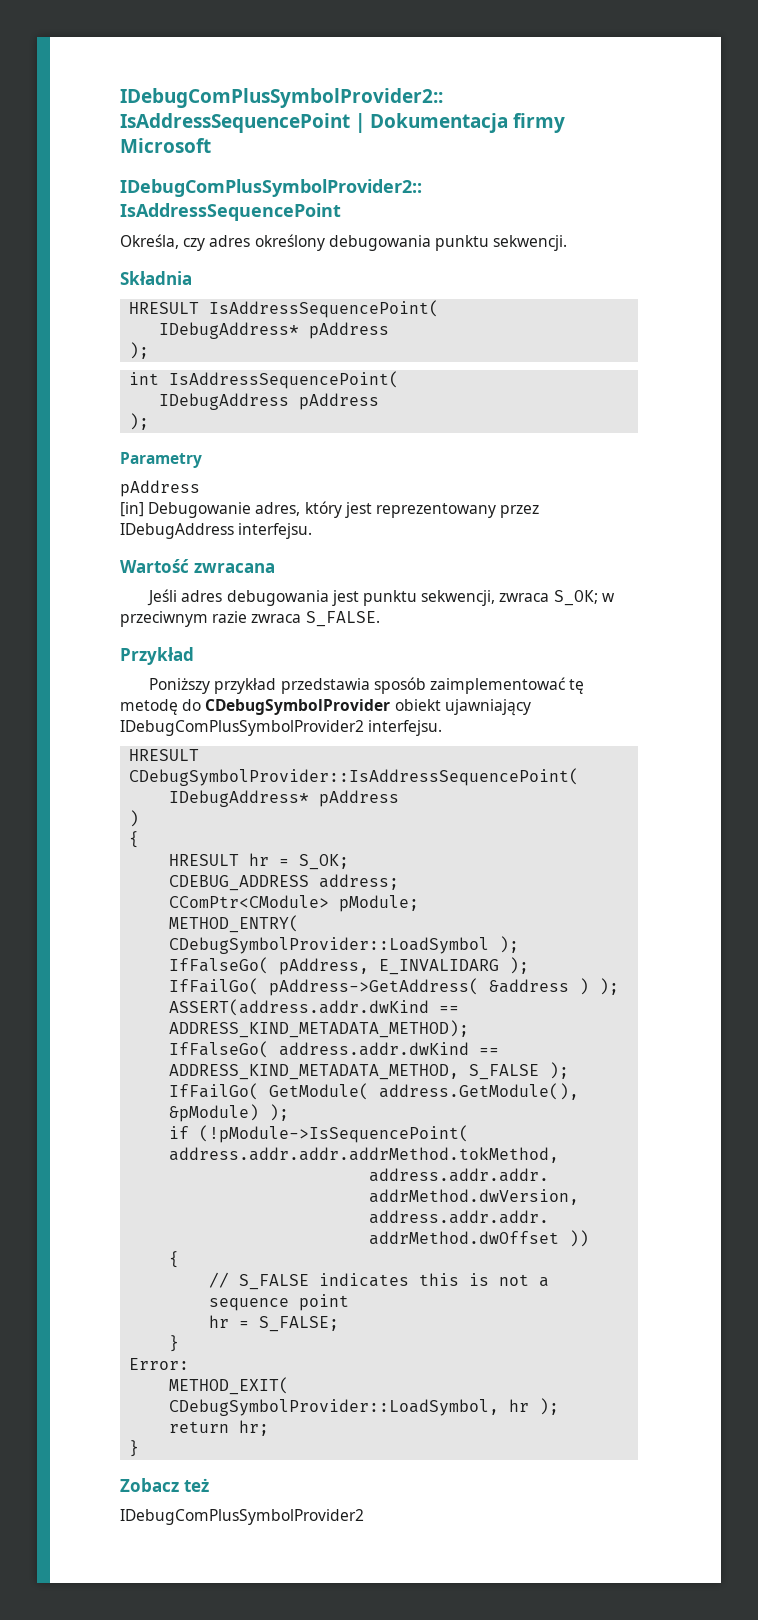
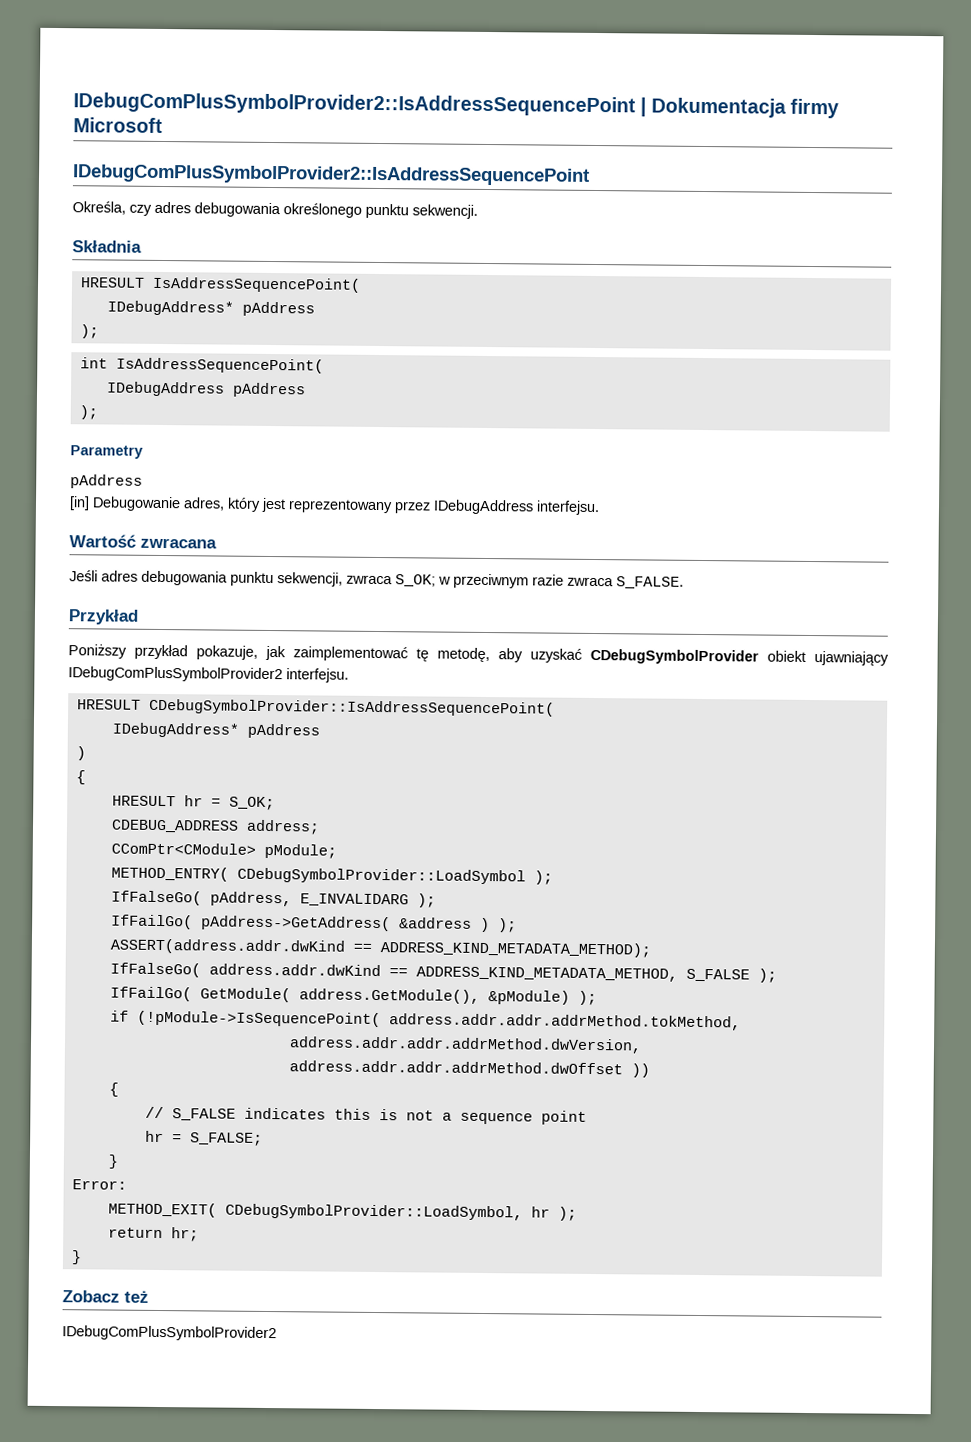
- Określa, czy adres określony debugowania punktu sekwencji.
+ Określa, czy adres debugowania określonego punktu sekwencji.
- Jeśli adres debugowania jest punktu sekwencji, zwraca S_OK; w przeciwnym razie zwraca S_FALSE.
+ Jeśli adres debugowania punktu sekwencji, zwraca S_OK; w przeciwnym razie zwraca S_FALSE.
- Poniższy przykład przedstawia sposób zaimplementować tę metodę do CDebugSymbolProvider obiekt ujawniający IDebugComPlusSymbolProvider2 interfejsu.
+ Poniższy przykład pokazuje, jak zaimplementować tę metodę, aby uzyskać CDebugSymbolProvider obiekt ujawniający IDebugComPlusSymbolProvider2 interfejsu.

